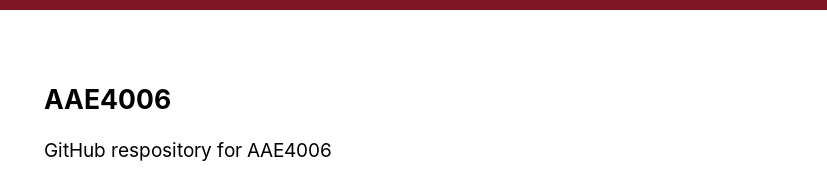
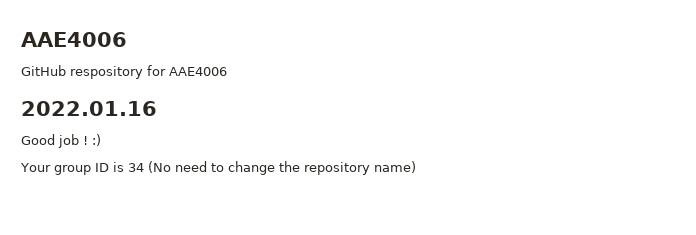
+ 2022.01.16
+ Good job ! :)
+ Your group ID is 34 (No need to change the repository name)

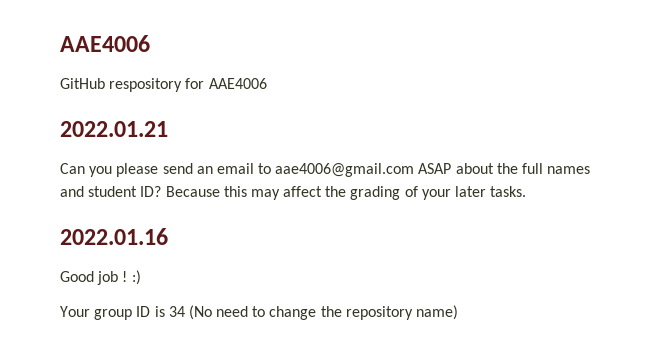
+ 2022.01.21
+ Can you please send an email to aae4006@gmail.com ASAP about the full names and student ID? Because this may affect the grading of your later tasks.

